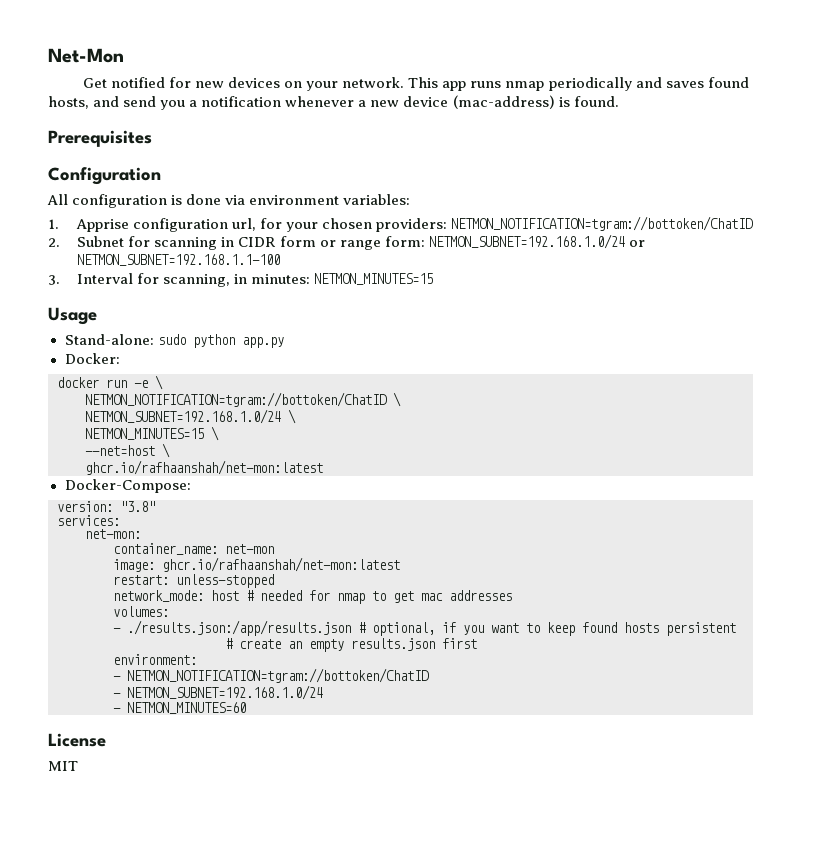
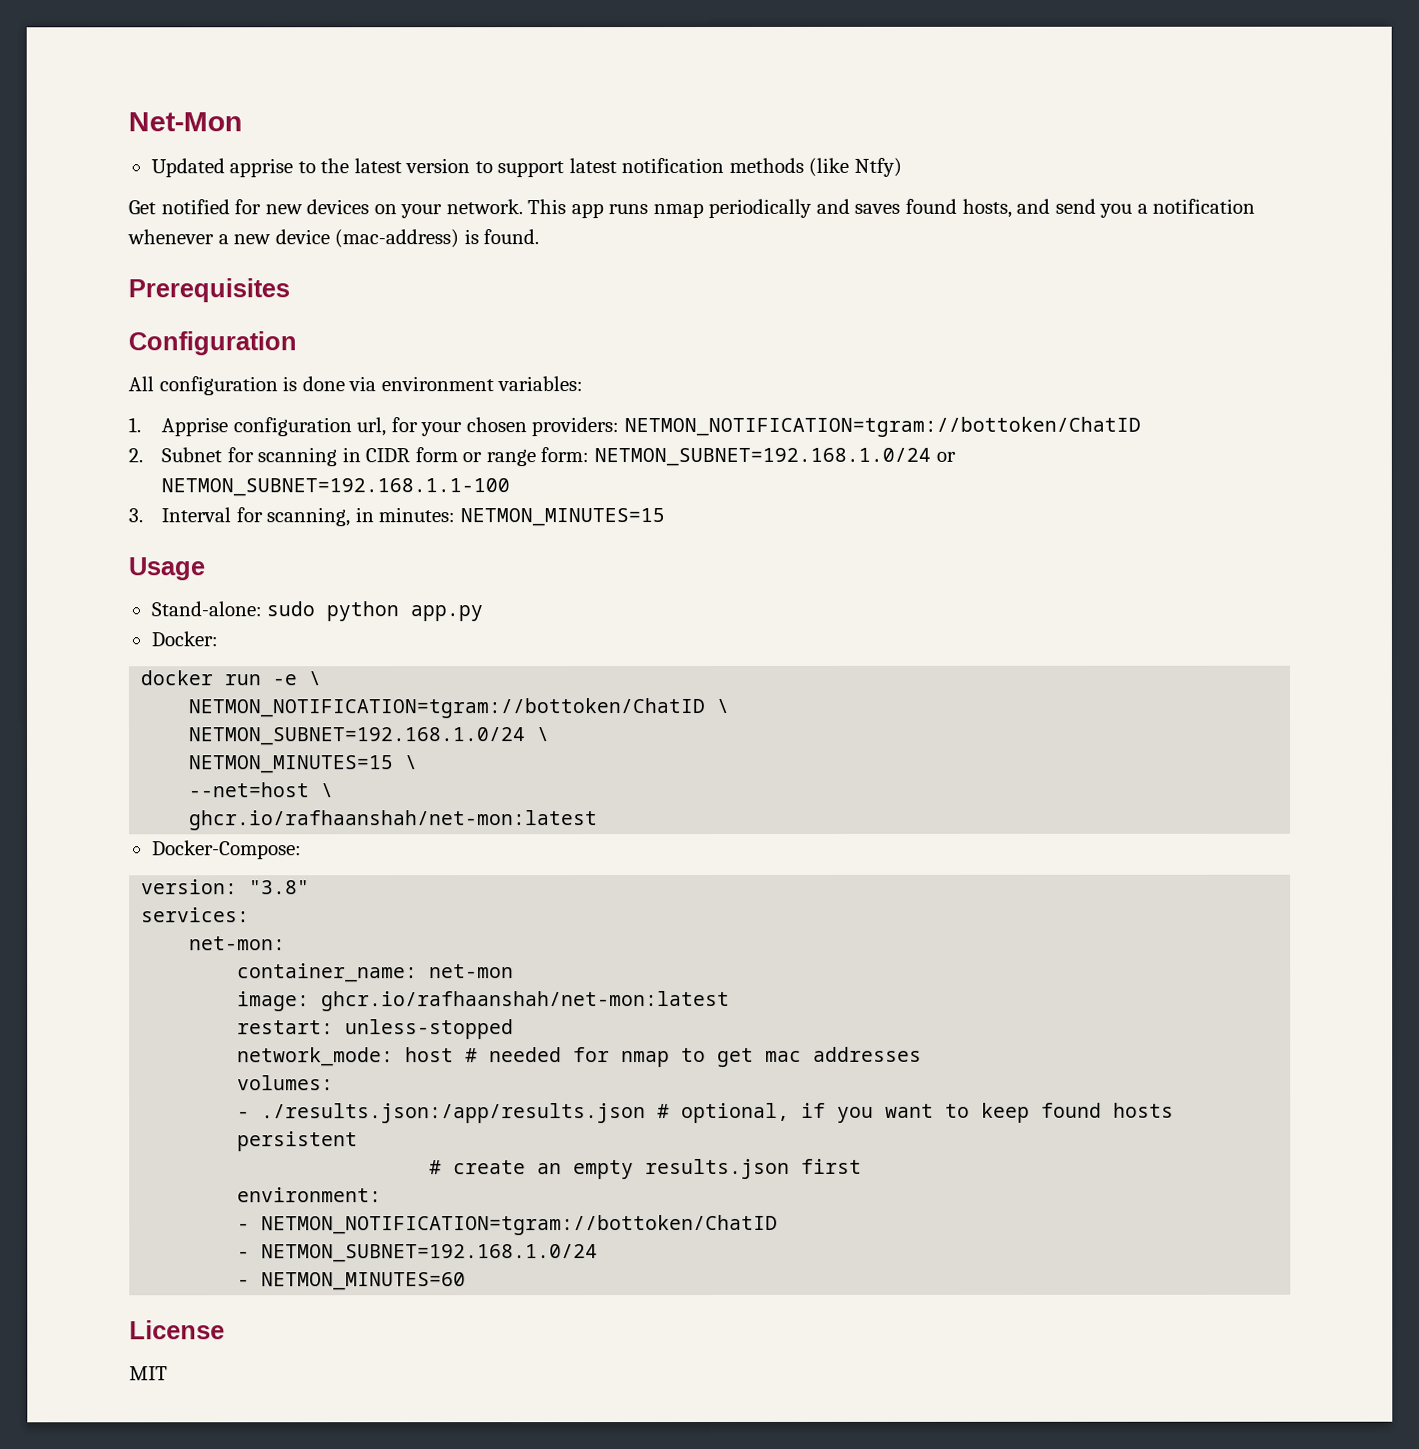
+ Updated apprise to the latest version to support latest notification methods (like Ntfy)

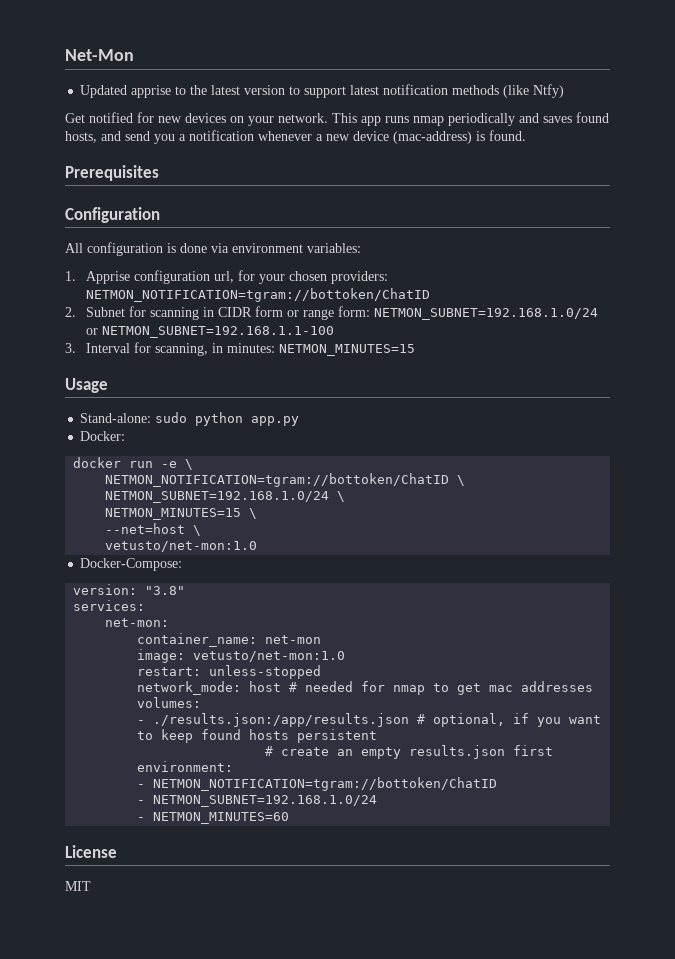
  --net=host \
- ghcr.io/rafhaanshah/net-mon:latest
+ vetusto/net-mon:1.0
- image: ghcr.io/rafhaanshah/net-mon:latest
+ image: vetusto/net-mon:1.0

